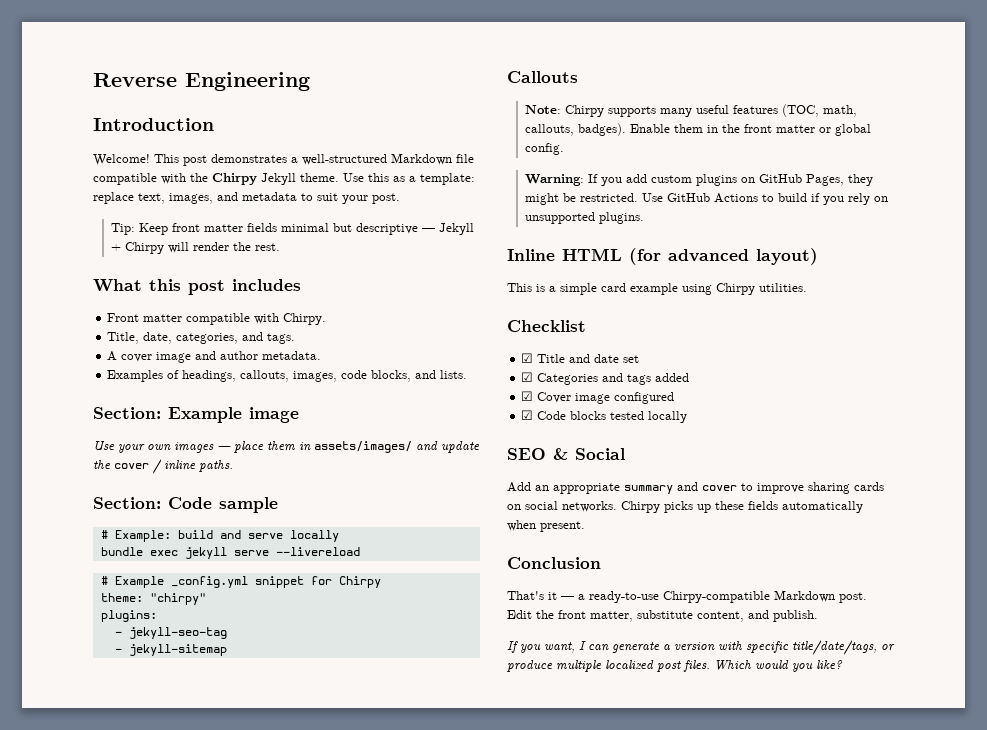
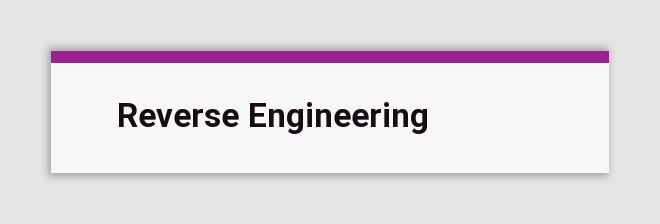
- Introduction
- Welcome! This post demonstrates a well-structured Markdown file compatible with the Chirpy Jekyll theme. Use this as a template: replace text, images, and metadata to suit your post.
- Tip: Keep front matter fields minimal but descriptive — Jekyll + Chirpy will render the rest.
- What this post includes
- Front matter compatible with Chirpy.
- Title, date, categories, and tags.
- A cover image and author metadata.
- Examples of headings, callouts, images, code blocks, and lists.
- Section: Example image
- Use your own images — place them in assets/images/ and update the cover / inline paths.
- Section: Code sample
- # Example: build and serve locally
- bundle exec jekyll serve --livereload
- # Example _config.yml snippet for Chirpy
- theme: "chirpy"
- plugins:
- - jekyll-seo-tag
- - jekyll-sitemap
- Callouts
- Note: Chirpy supports many useful features (TOC, math, callouts, badges). Enable them in the front matter or global config.
- Warning: If you add custom plugins on GitHub Pages, they might be restricted. Use GitHub Actions to build if you rely on unsupported plugins.
- Inline HTML (for advanced layout)
- This is a simple card example using Chirpy utilities.
- Checklist
- ☑ Title and date set
- ☑ Categories and tags added
- ☑ Cover image configured
- ☑ Code blocks tested locally
- SEO & Social
- Add an appropriate summary and cover to improve sharing cards on social networks. Chirpy picks up these fields automatically when present.
- Conclusion
- That's it — a ready-to-use Chirpy-compatible Markdown post. Edit the front matter, substitute content, and publish.
- If you want, I can generate a version with specific title/date/tags, or produce multiple localized post files. Which would you like?

